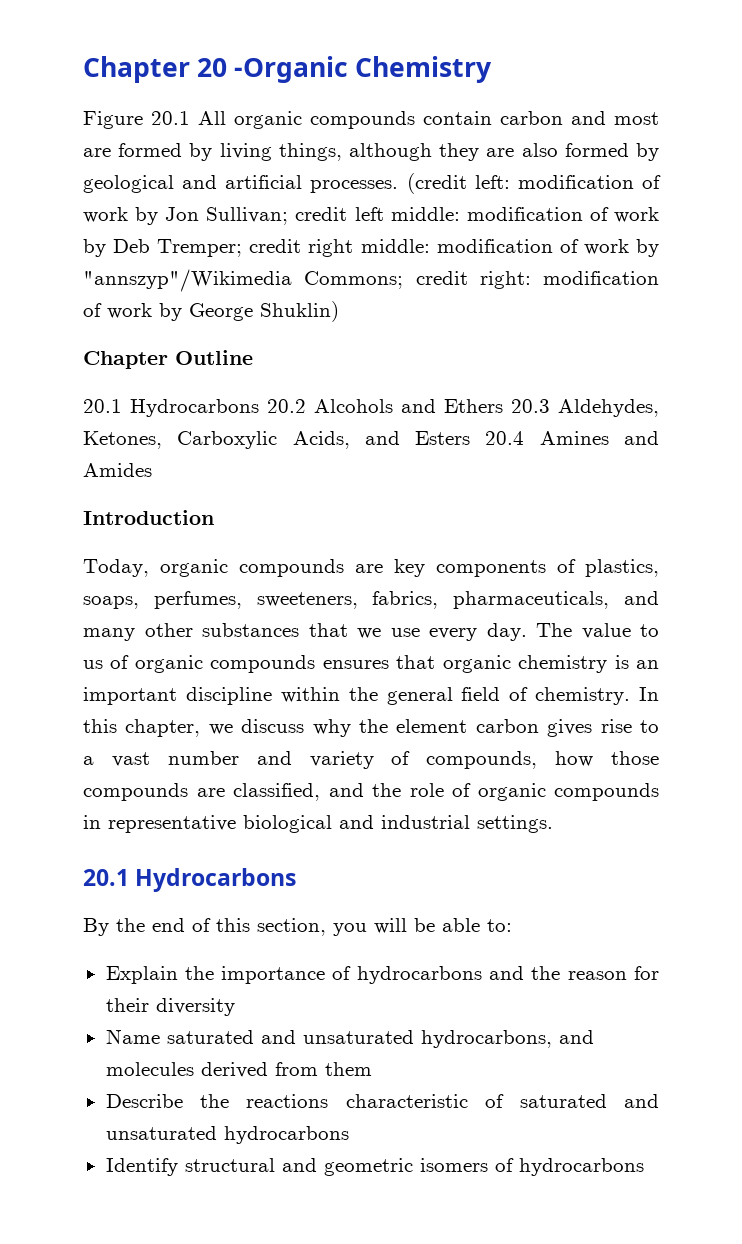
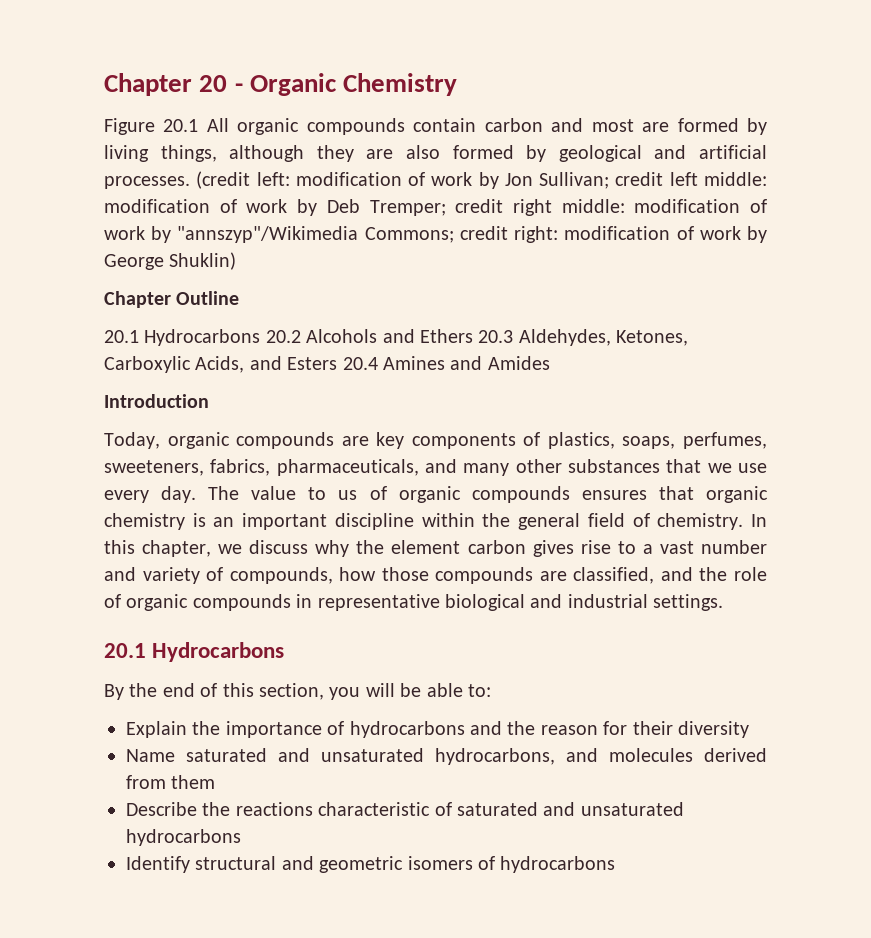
- Chapter 20 -Organic Chemistry
+ Chapter 20 - Organic Chemistry

